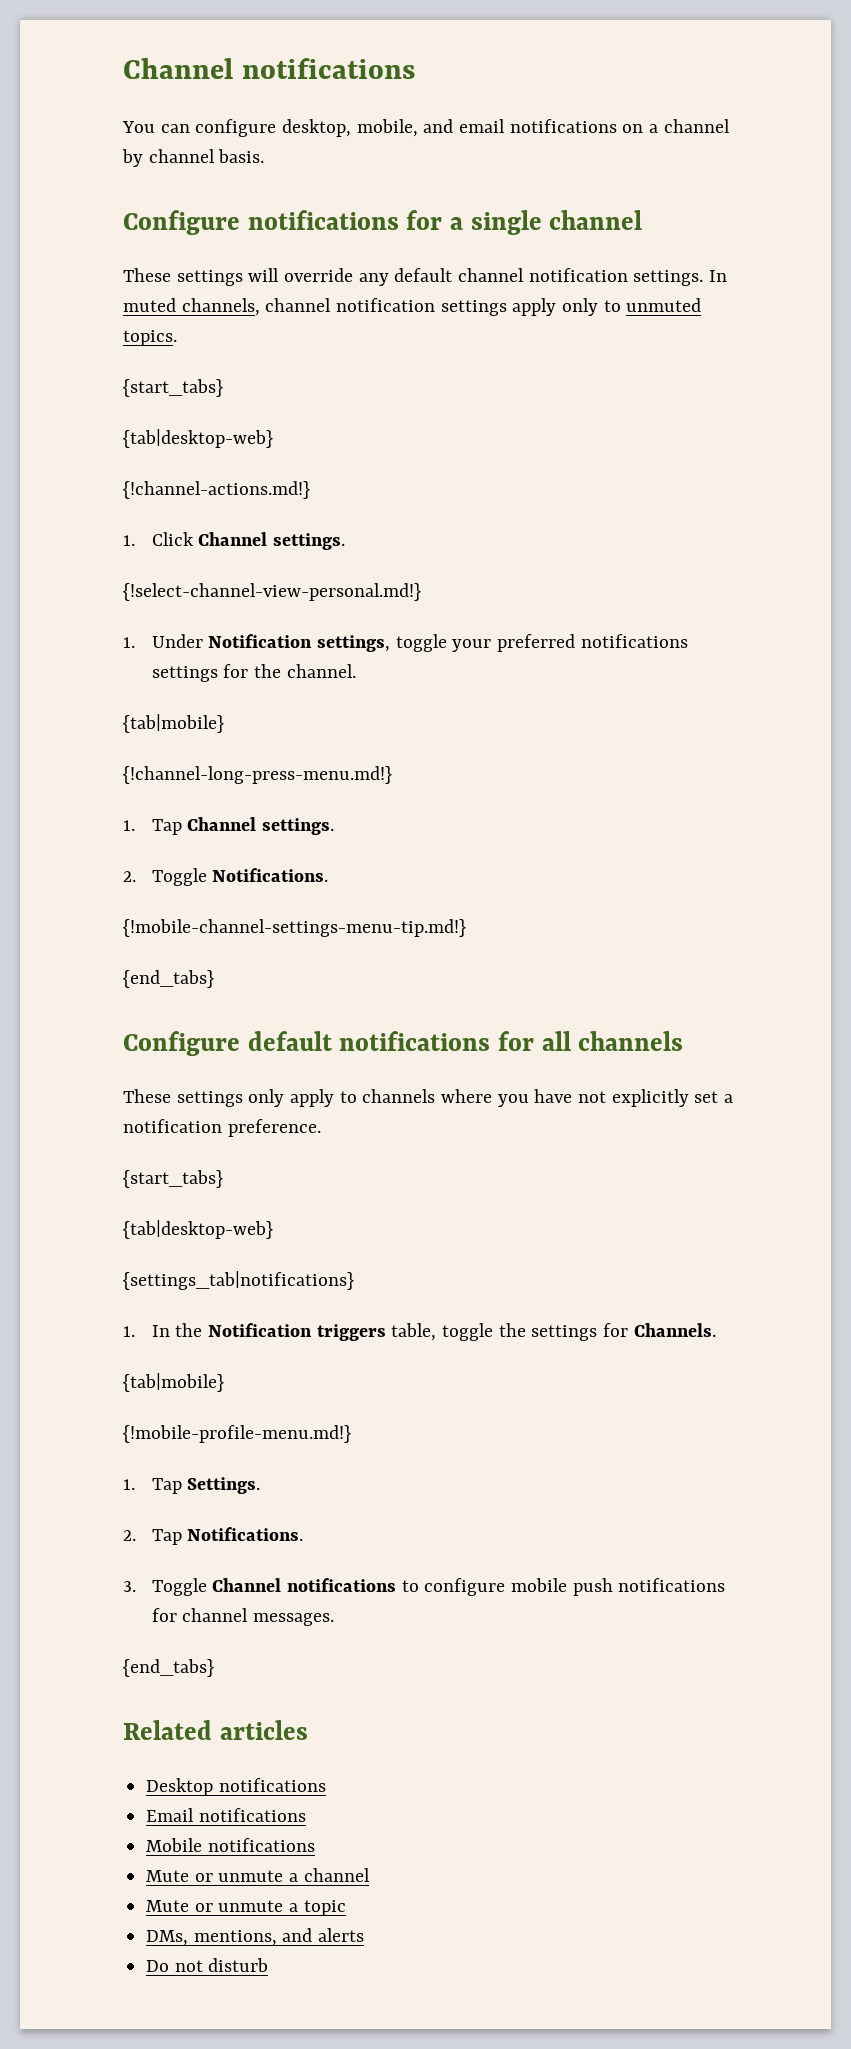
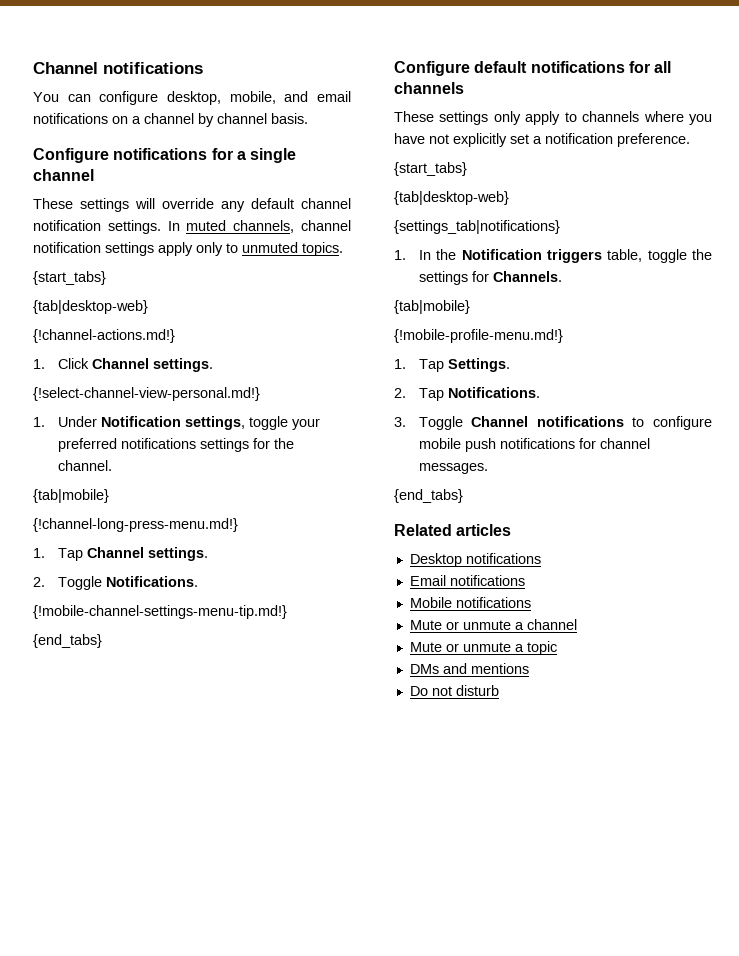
- DMs, mentions, and alerts
+ DMs and mentions

